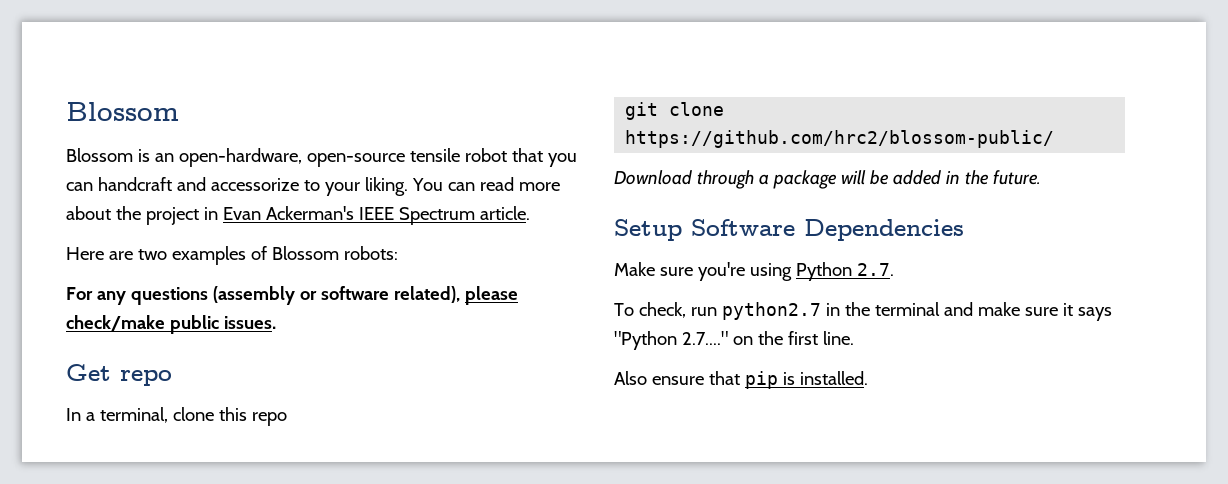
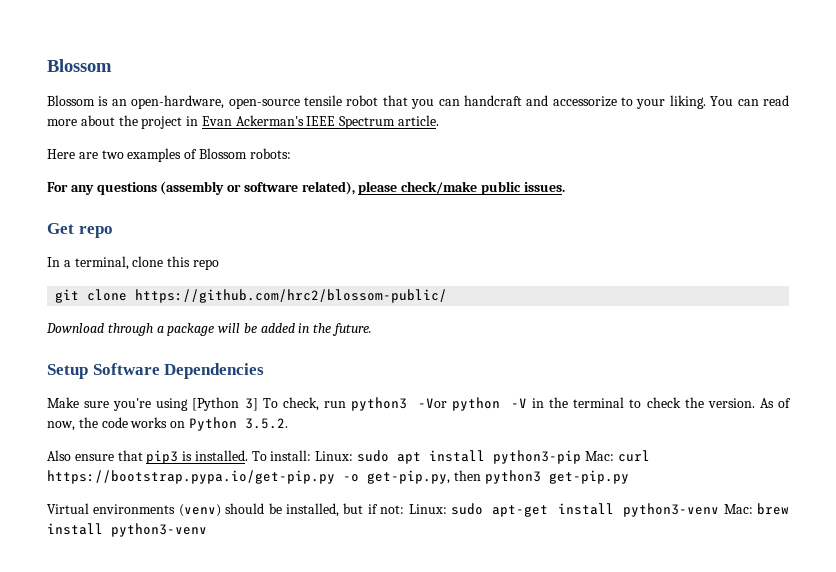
- Make sure you're using Python 2.7.
- To check, run python2.7 in the terminal and make sure it says "Python 2.7...." on the first line.
+ Make sure you're using [Python 3] To check, run python3 -Vor python -V in the terminal to check the version. As of now, the code works on Python 3.5.2.
- Also ensure that pip is installed.
+ Also ensure that pip3 is installed.
+ To install: Linux: sudo apt install python3-pip Mac: curl https://bootstrap.pypa.io/get-pip.py -o get-pip.py, then python3 get-pip.py
+ Virtual environments (venv) should be installed, but if not: Linux: sudo apt-get install python3-venv Mac: brew install python3-venv

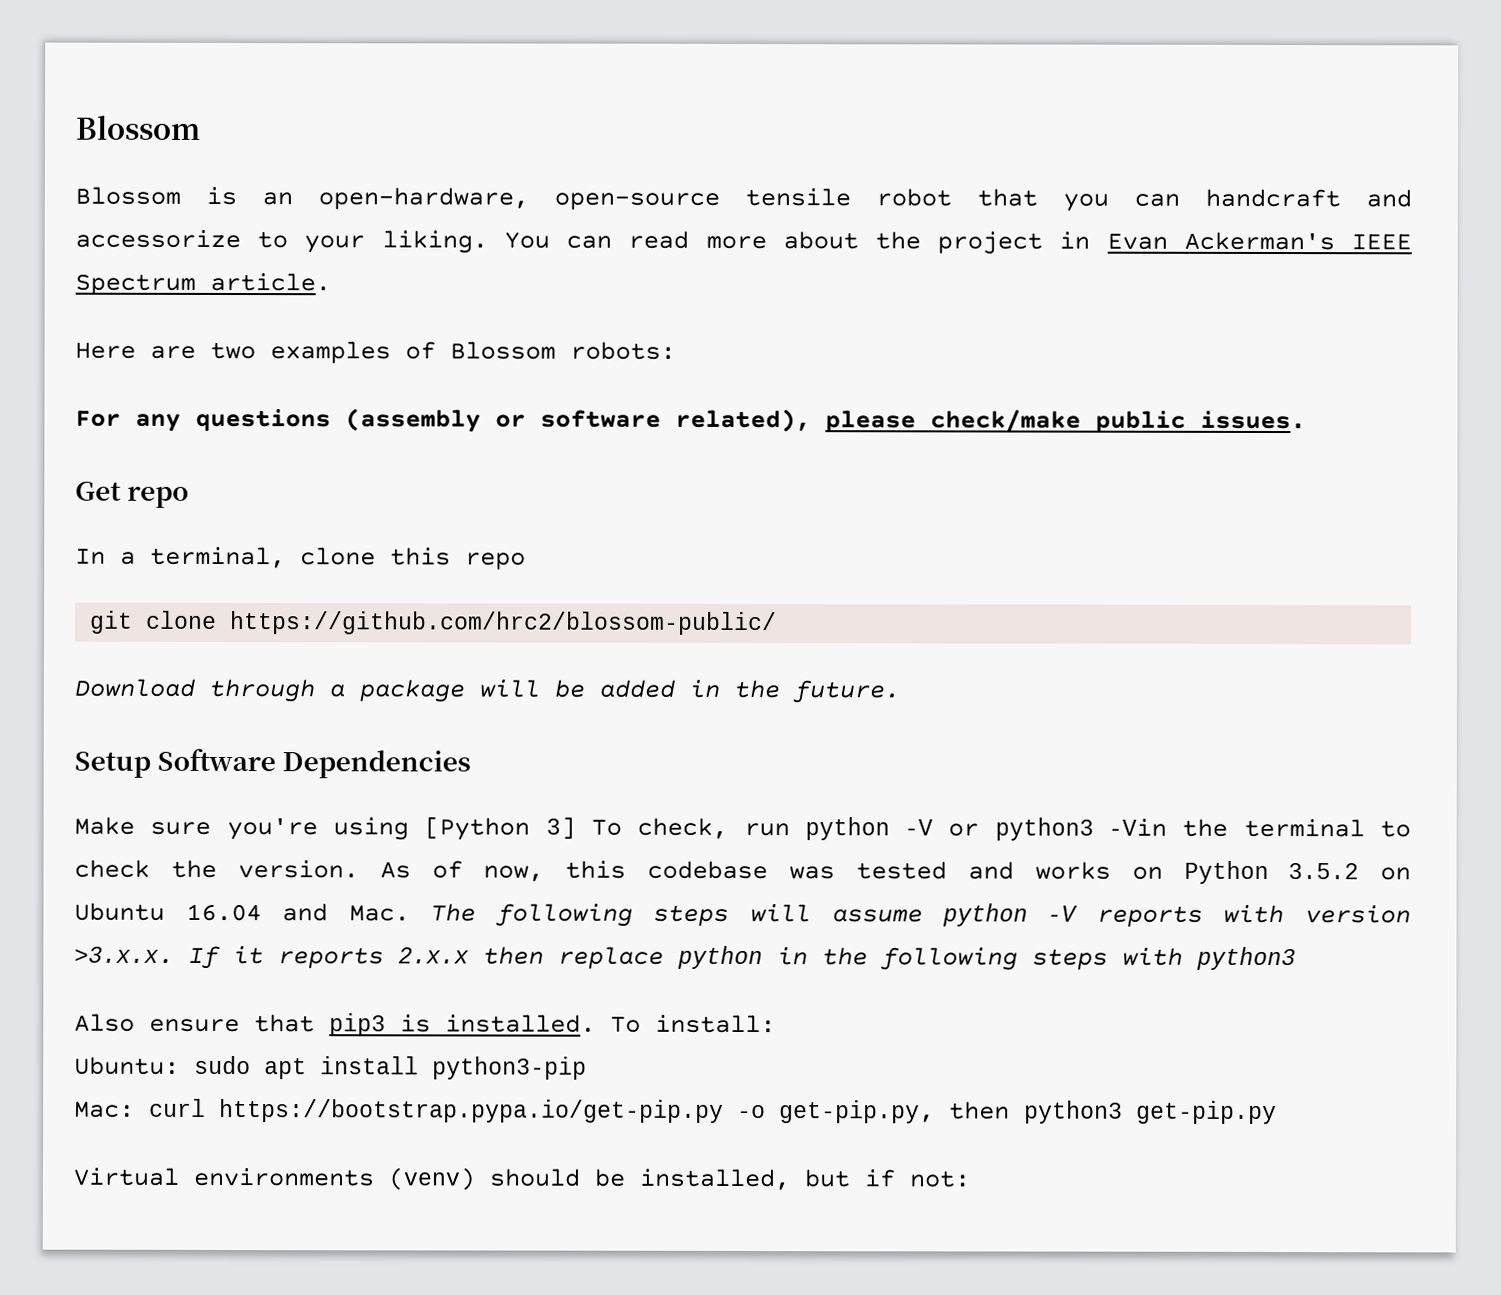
- Make sure you're using [Python 3] To check, run python3 -Vor python -V in the terminal to check the version.
+ Make sure you're using [Python 3] To check, run python -V or python3 -Vin the terminal to check the version.
- As of now, the code works on Python 3.5.2.
+ As of now, this codebase was tested and works on Python 3.5.2 on Ubuntu 16.04 and Mac. The following steps will assume python -V reports with version >3.x.x. If it reports 2.x.x then replace python in the following steps with python3
- To install: Linux: sudo apt install python3-pip Mac: curl https://bootstrap.pypa.io/get-pip.py -o get-pip.py, then python3 get-pip.py
+ To install:
+ Ubuntu: sudo apt install python3-pip
+ Mac: curl https://bootstrap.pypa.io/get-pip.py -o get-pip.py, then python3 get-pip.py
- Virtual environments (venv) should be installed, but if not: Linux: sudo apt-get install python3-venv Mac: brew install python3-venv
+ Virtual environments (venv) should be installed, but if not:

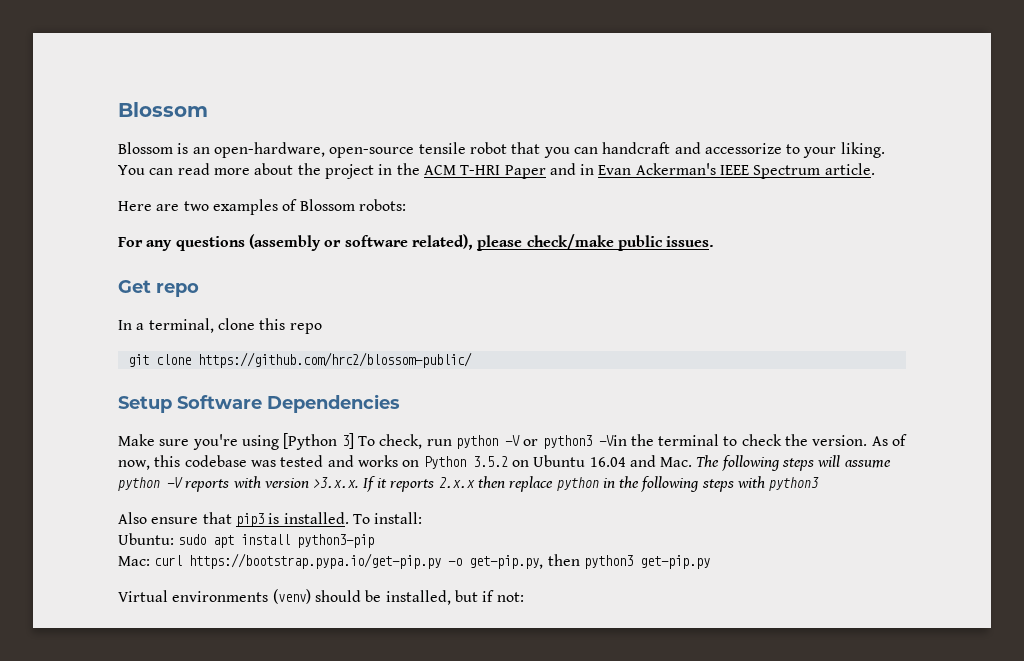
- You can read more about the project in Evan Ackerman's IEEE Spectrum article.
+ You can read more about the project in the ACM T-HRI Paper and in Evan Ackerman's IEEE Spectrum article.
- Download through a package will be added in the future.

